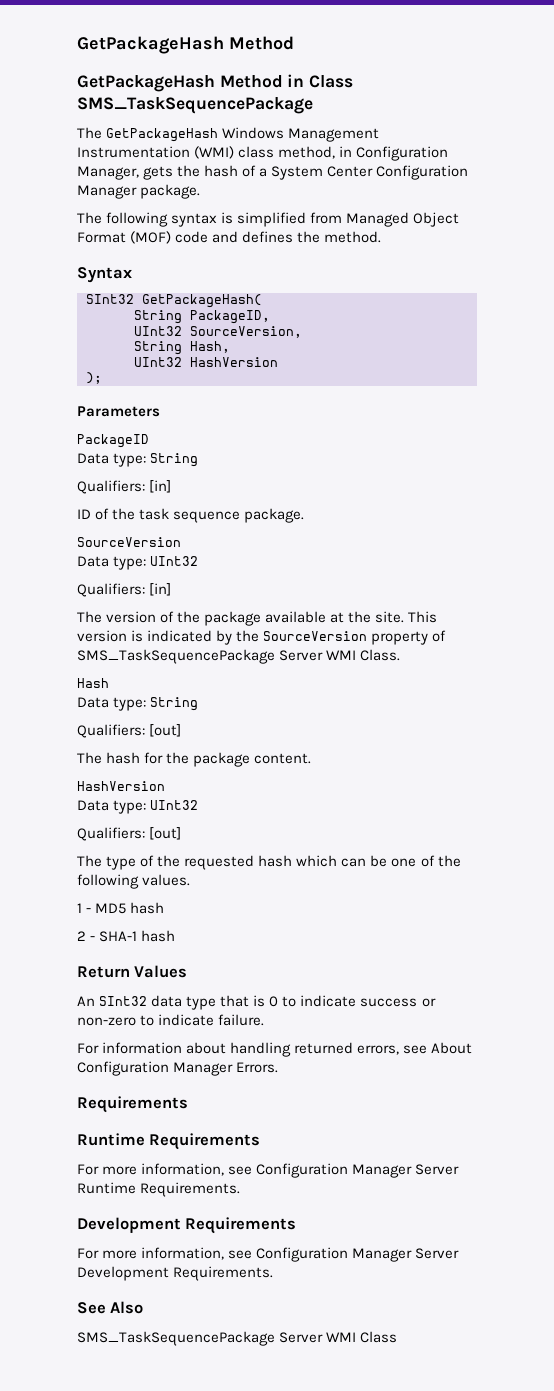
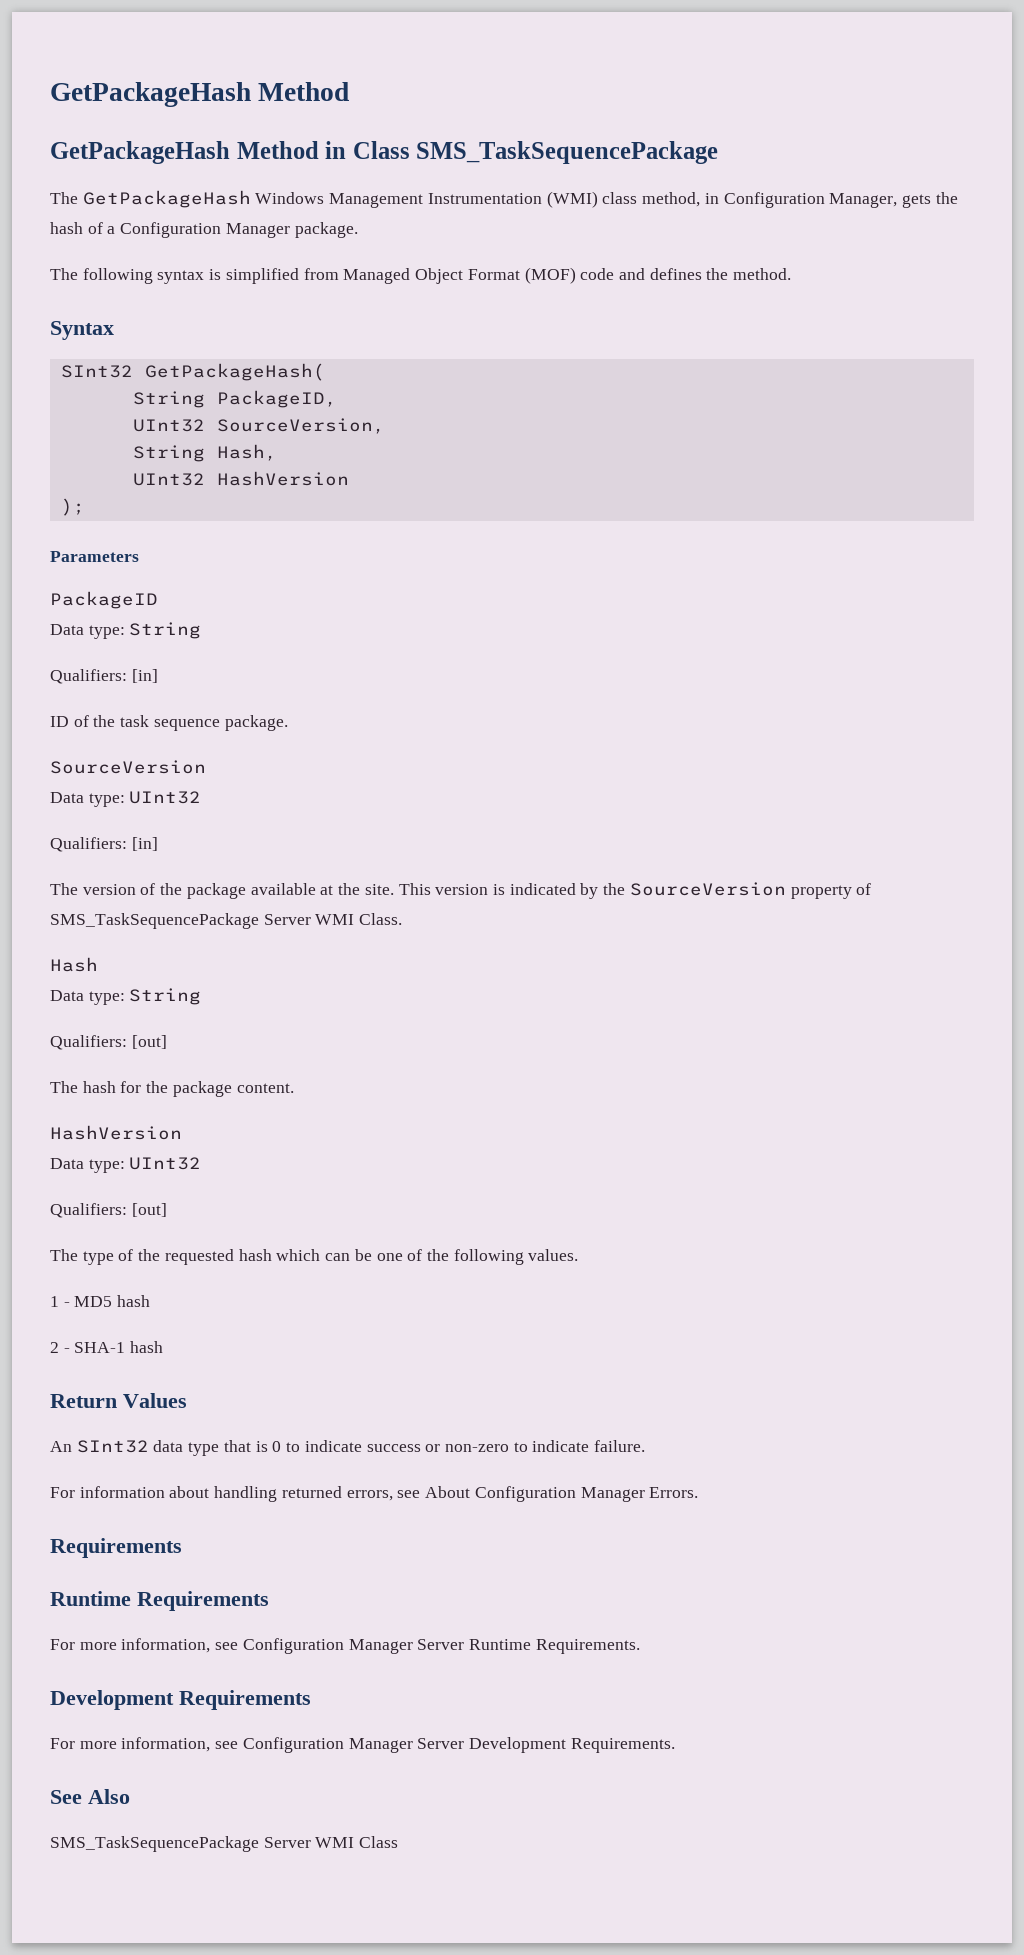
- The GetPackageHash Windows Management Instrumentation (WMI) class method, in Configuration Manager, gets the hash of a System Center Configuration Manager package.
+ The GetPackageHash Windows Management Instrumentation (WMI) class method, in Configuration Manager, gets the hash of a Configuration Manager package.

